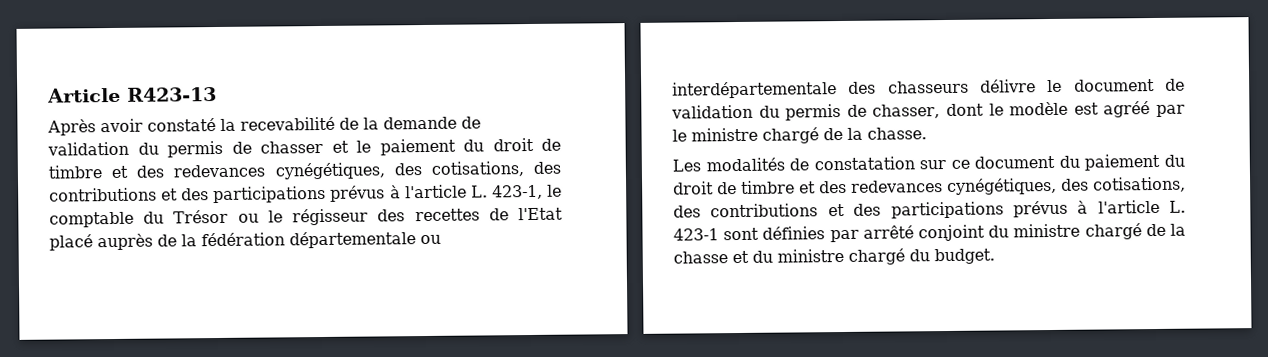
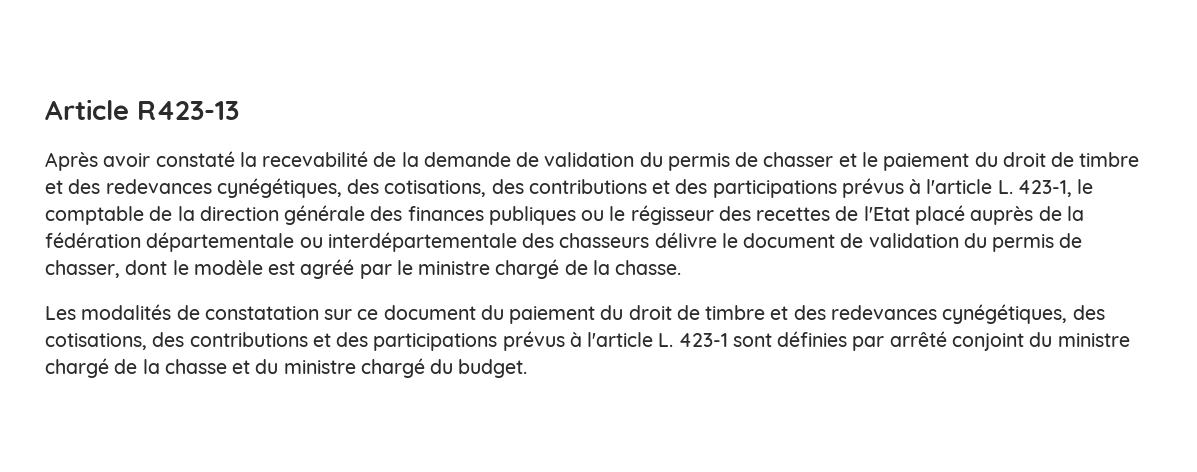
- Après avoir constaté la recevabilité de la demande de validation du permis de chasser et le paiement du droit de timbre et des redevances cynégétiques, des cotisations, des contributions et des participations prévus à l'article L. 423-1, le comptable du Trésor ou le régisseur des recettes de l'Etat placé auprès de la fédération départementale ou interdépartementale des chasseurs délivre le document de validation du permis de chasser, dont le modèle est agréé par le ministre chargé de la chasse.
+ Après avoir constaté la recevabilité de la demande de validation du permis de chasser et le paiement du droit de timbre et des redevances cynégétiques, des cotisations, des contributions et des participations prévus à l'article L. 423-1, le comptable de la direction générale des finances publiques ou le régisseur des recettes de l'Etat placé auprès de la fédération départementale ou interdépartementale des chasseurs délivre le document de validation du permis de chasser, dont le modèle est agréé par le ministre chargé de la chasse.

